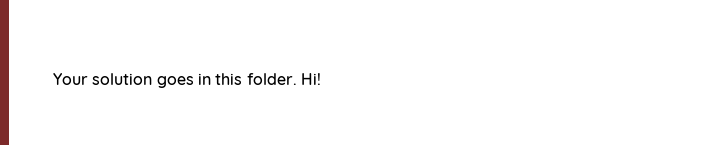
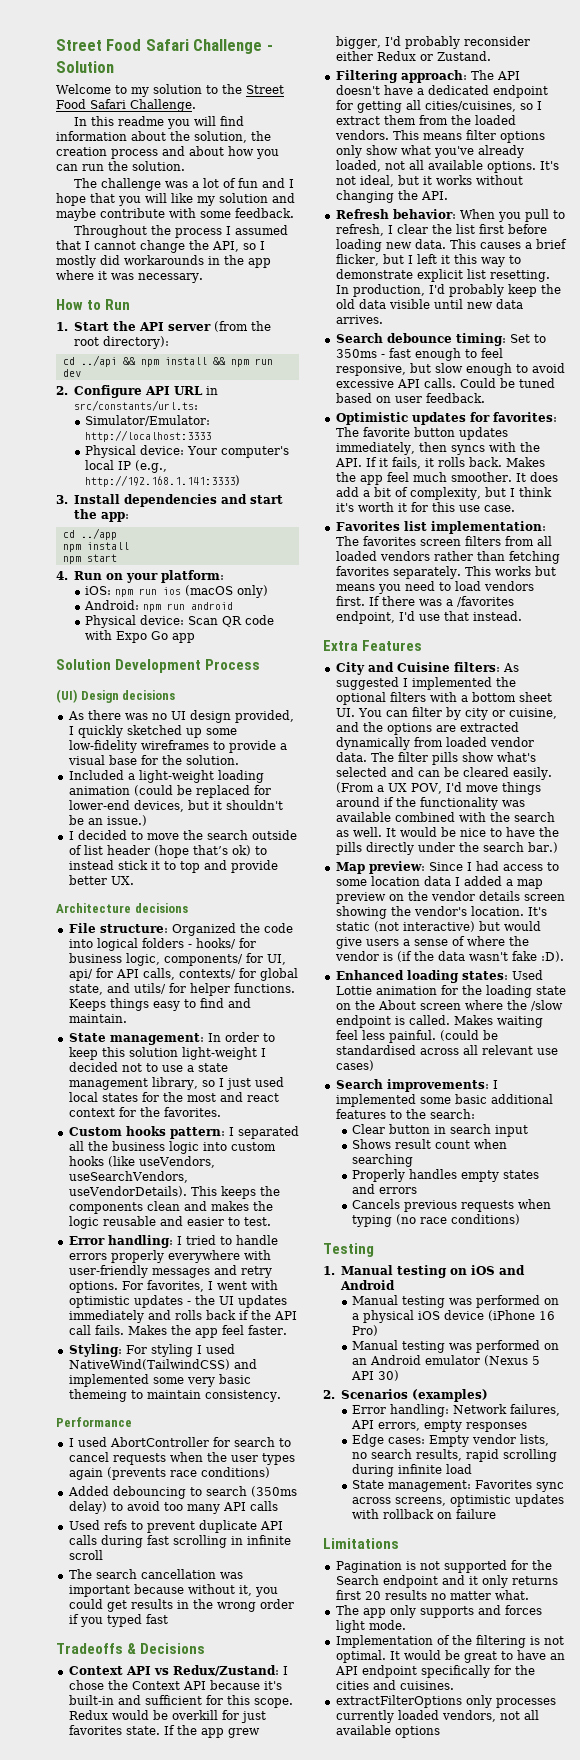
- Your solution goes in this folder. Hi!
+ Street Food Safari Challenge - Solution
+ Welcome to my solution to the Street Food Safari Challenge.
+ In this readme you will find information about the solution, the creation process and about how you can run the solution.
+ The challenge was a lot of fun and I hope that you will like my solution and maybe contribute with some feedback.
+ Throughout the process I assumed that I cannot change the API, so I mostly did workarounds in the app where it was necessary.
+ How to Run
+ 1. Start the API server (from the root directory):
+ cd ../api && npm install && npm run dev
+ 2. Configure API URL in src/constants/url.ts:
+ Simulator/Emulator: http://localhost:3333
+ Physical device: Your computer's local IP (e.g., http://192.168.1.141:3333)
+ 3. Install dependencies and start the app:
+ cd ../app
+ npm install
+ npm start
+ 4. Run on your platform:
+ iOS: npm run ios (macOS only)
+ Android: npm run android
+ Physical device: Scan QR code with Expo Go app
+ Solution Development Process
+ (UI) Design decisions
+ As there was no UI design provided, I quickly sketched up some low-fidelity wireframes to provide a visual base for the solution.
+ Included a light-weight loading animation (could be replaced for lower-end devices, but it shouldn't be an issue.)
+ I decided to move the search outside of list header (hope that’s ok) to instead stick it to top and provide better UX.
+ Architecture decisions
+ File structure: Organized the code into logical folders - hooks/ for business logic, components/ for UI, api/ for API calls, contexts/ for global state, and utils/ for helper functions. Keeps things easy to find and maintain.
+ State management: In order to keep this solution light-weight I decided not to use a state management library, so I just used local states for the most and react context for the favorites.
+ Custom hooks pattern: I separated all the business logic into custom hooks (like useVendors, useSearchVendors, useVendorDetails). This keeps the components clean and makes the logic reusable and easier to test.
+ Error handling: I tried to handle errors properly everywhere with user-friendly messages and retry options. For favorites, I went with optimistic updates - the UI updates immediately and rolls back if the API call fails. Makes the app feel faster.
+ Styling: For styling I used NativeWind(TailwindCSS) and implemented some very basic themeing to maintain consistency.
+ Performance
+ I used AbortController for search to cancel requests when the user types again (prevents race conditions)
+ Added debouncing to search (350ms delay) to avoid too many API calls
+ Used refs to prevent duplicate API calls during fast scrolling in infinite scroll
+ The search cancellation was important because without it, you could get results in the wrong order if you typed fast
+ Tradeoffs & Decisions
+ Context API vs Redux/Zustand: I chose the Context API because it's built-in and sufficient for this scope. Redux would be overkill for just favorites state. If the app grew bigger, I'd probably reconsider either Redux or Zustand.
+ Filtering approach: The API doesn't have a dedicated endpoint for getting all cities/cuisines, so I extract them from the loaded vendors. This means filter options only show what you've already loaded, not all available options. It's not ideal, but it works without changing the API.
+ Refresh behavior: When you pull to refresh, I clear the list first before loading new data. This causes a brief flicker, but I left it this way to demonstrate explicit list resetting. In production, I'd probably keep the old data visible until new data arrives.
+ Search debounce timing: Set to 350ms - fast enough to feel responsive, but slow enough to avoid excessive API calls. Could be tuned based on user feedback.
+ Optimistic updates for favorites: The favorite button updates immediately, then syncs with the API. If it fails, it rolls back. Makes the app feel much smoother. It does add a bit of complexity, but I think it's worth it for this use case.
+ Favorites list implementation: The favorites screen filters from all loaded vendors rather than fetching favorites separately. This works but means you need to load vendors first. If there was a /favorites endpoint, I'd use that instead.
+ Extra Features
+ City and Cuisine filters: As suggested I implemented the optional filters with a bottom sheet UI. You can filter by city or cuisine, and the options are extracted dynamically from loaded vendor data. The filter pills show what's selected and can be cleared easily. (From a UX POV, I'd move things around if the functionality was available combined with the search as well. It would be nice to have the pills directly under the search bar.)
+ Map preview: Since I had access to some location data I added a map preview on the vendor details screen showing the vendor's location. It's static (not interactive) but would give users a sense of where the vendor is (if the data wasn't fake :D).
+ Enhanced loading states: Used Lottie animation for the loading state on the About screen where the /slow endpoint is called. Makes waiting feel less painful. (could be standardised across all relevant use cases)
+ Search improvements: I implemented some basic additional features to the search:
+ Clear button in search input
+ Shows result count when searching
+ Properly handles empty states and errors
+ Cancels previous requests when typing (no race conditions)
+ Testing
+ 1. Manual testing on iOS and Android
+ Manual testing was performed on a physical iOS device (iPhone 16 Pro)
+ Manual testing was performed on an Android emulator (Nexus 5 API 30)
+ 2. Scenarios (examples)
+ Error handling: Network failures, API errors, empty responses
+ Edge cases: Empty vendor lists, no search results, rapid scrolling during infinite load
+ State management: Favorites sync across screens, optimistic updates with rollback on failure
+ Limitations
+ Pagination is not supported for the Search endpoint and it only returns first 20 results no matter what.
+ The app only supports and forces light mode.
+ Implementation of the filtering is not optimal. It would be great to have an API endpoint specifically for the cities and cuisines.
+ extractFilterOptions only processes currently loaded vendors, not all available options

